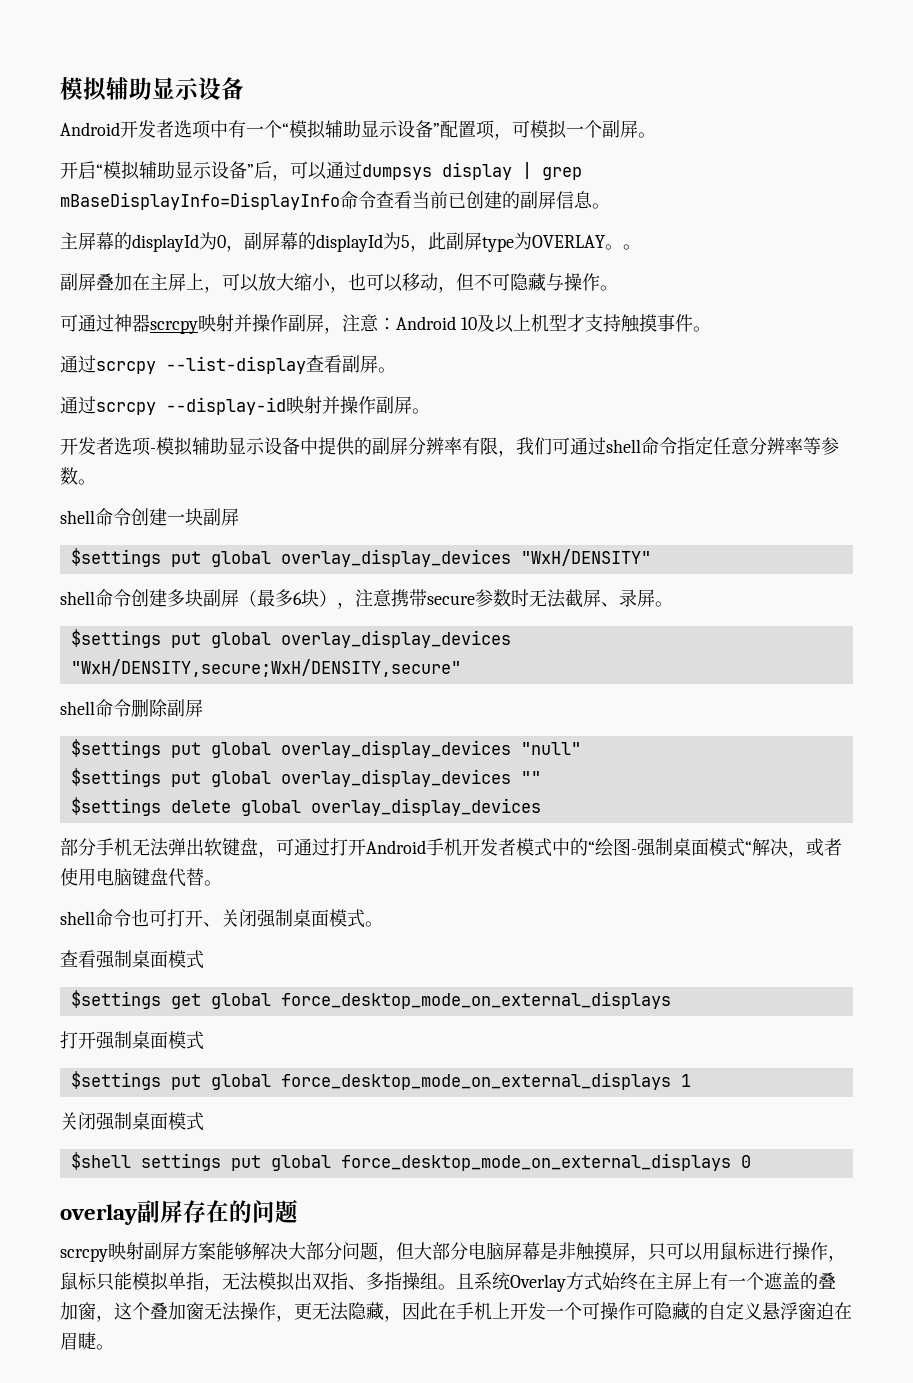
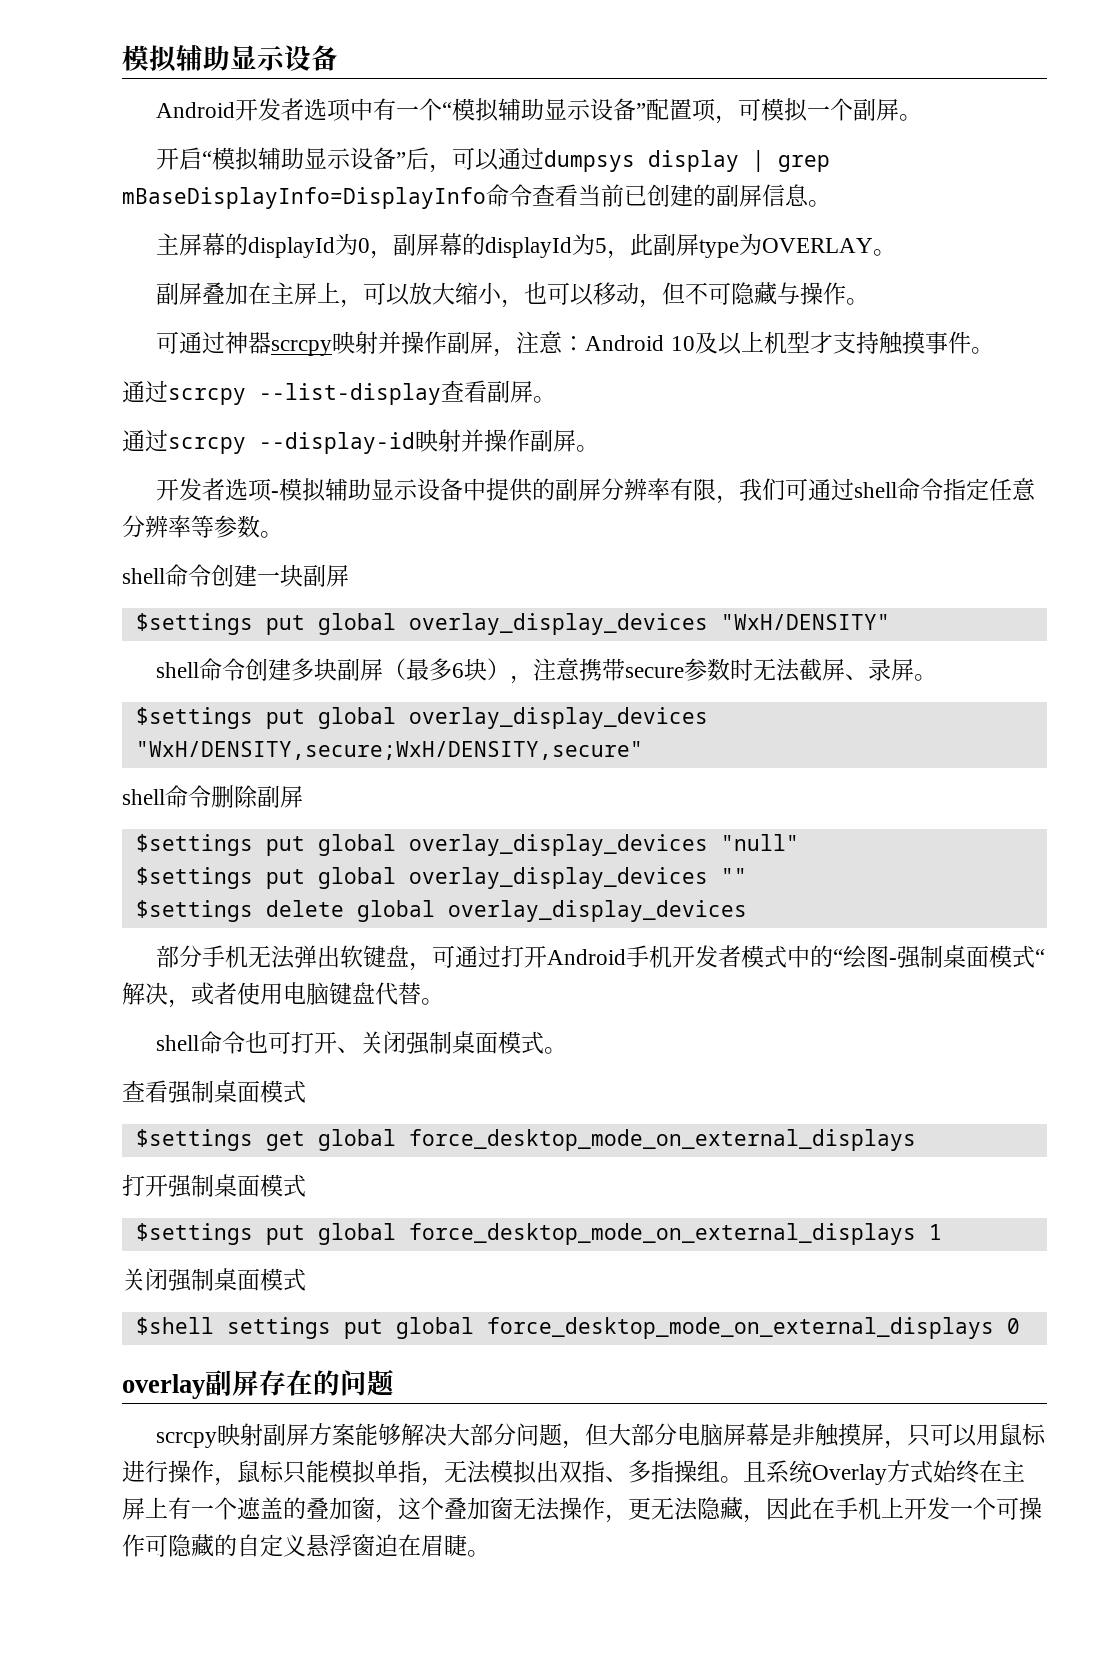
- 主屏幕的displayId为0，副屏幕的displayId为5，此副屏type为OVERLAY。。
+ 主屏幕的displayId为0，副屏幕的displayId为5，此副屏type为OVERLAY。

